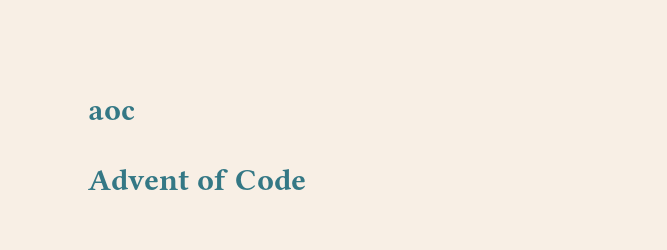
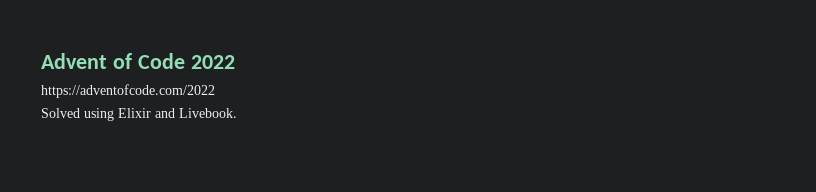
- aoc
- Advent of Code
+ Advent of Code 2022
+ https://adventofcode.com/2022
+ Solved using Elixir and Livebook.

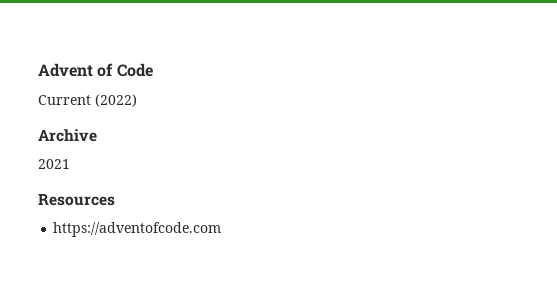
- Advent of Code 2022
- https://adventofcode.com/2022
- Solved using Elixir and Livebook.
+ Advent of Code
+ Current (2022)
+ Archive
+ 2021
+ Resources
+ https://adventofcode.com

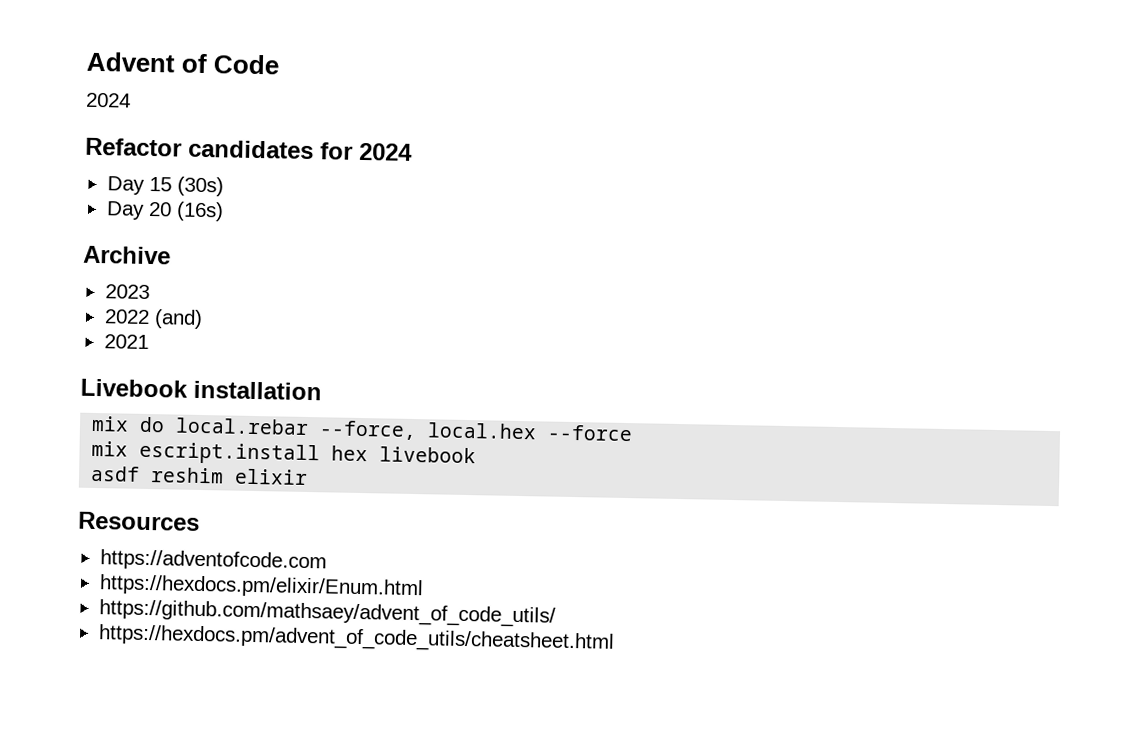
  Advent of Code
- Current (2022)
+ 2024
+ Refactor candidates for 2024
+ Day 15 (30s)
+ Day 20 (16s)
  Archive
+ 2023
+ 2022 (and)
  2021
+ Livebook installation
+ mix do local.rebar --force, local.hex --force
+ mix escript.install hex livebook
+ asdf reshim elixir
+ https://hexdocs.pm/elixir/Enum.html
+ https://github.com/mathsaey/advent_of_code_utils/
+ https://hexdocs.pm/advent_of_code_utils/cheatsheet.html

